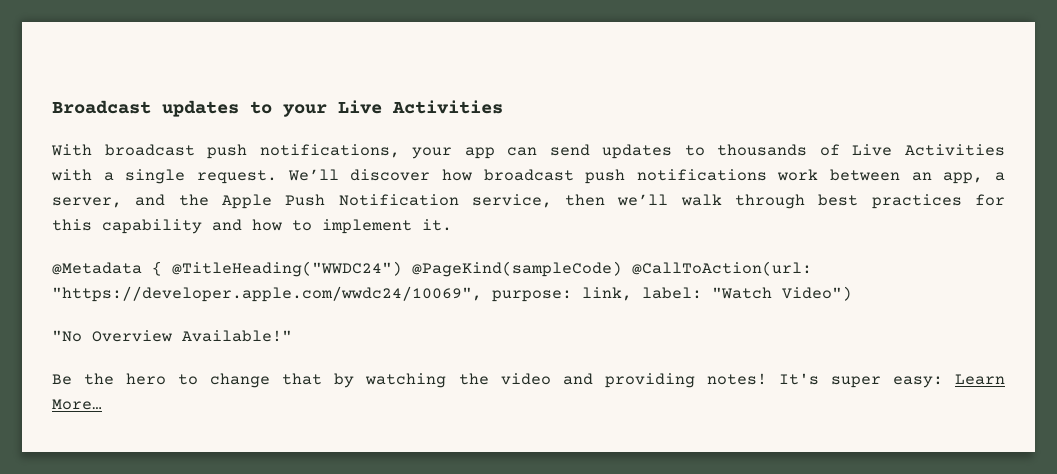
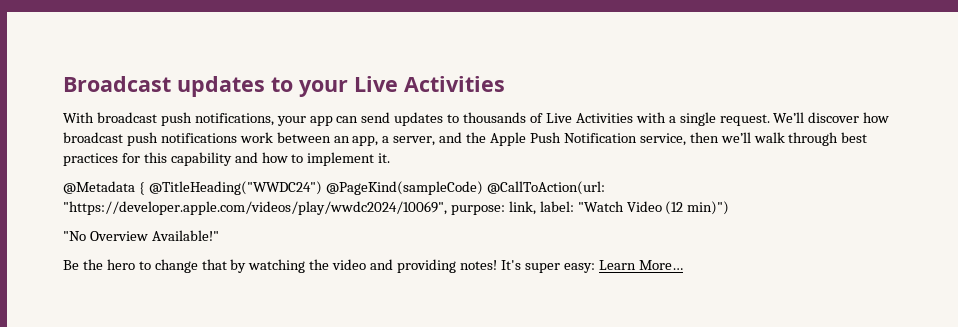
- @Metadata { @TitleHeading("WWDC24") @PageKind(sampleCode) @CallToAction(url: "https://developer.apple.com/wwdc24/10069", purpose: link, label: "Watch Video")
+ @Metadata { @TitleHeading("WWDC24") @PageKind(sampleCode) @CallToAction(url: "https://developer.apple.com/videos/play/wwdc2024/10069", purpose: link, label: "Watch Video (12 min)")

